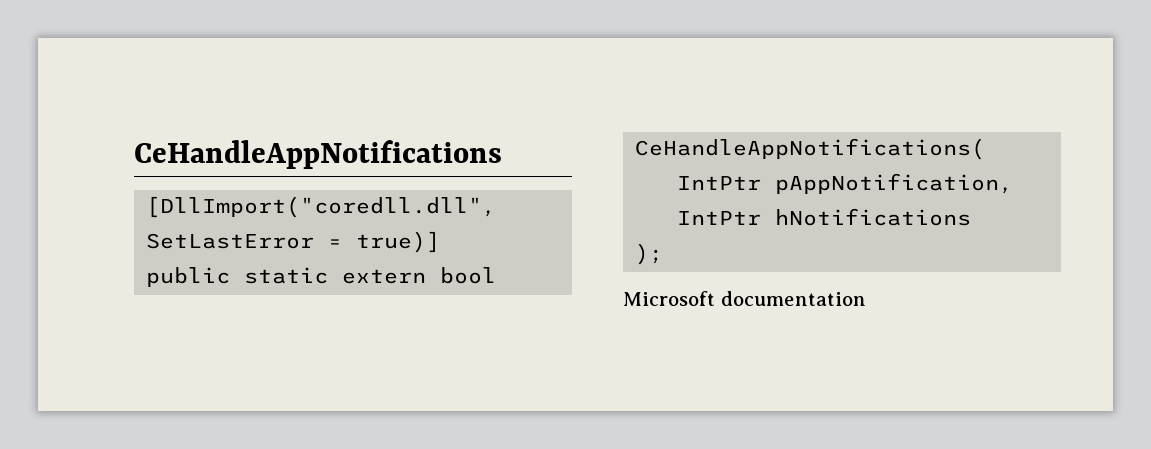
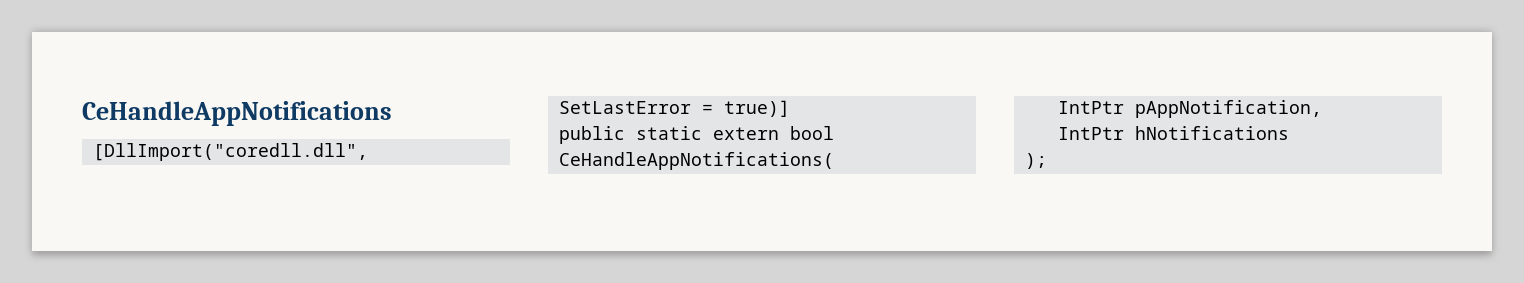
- Microsoft documentation

